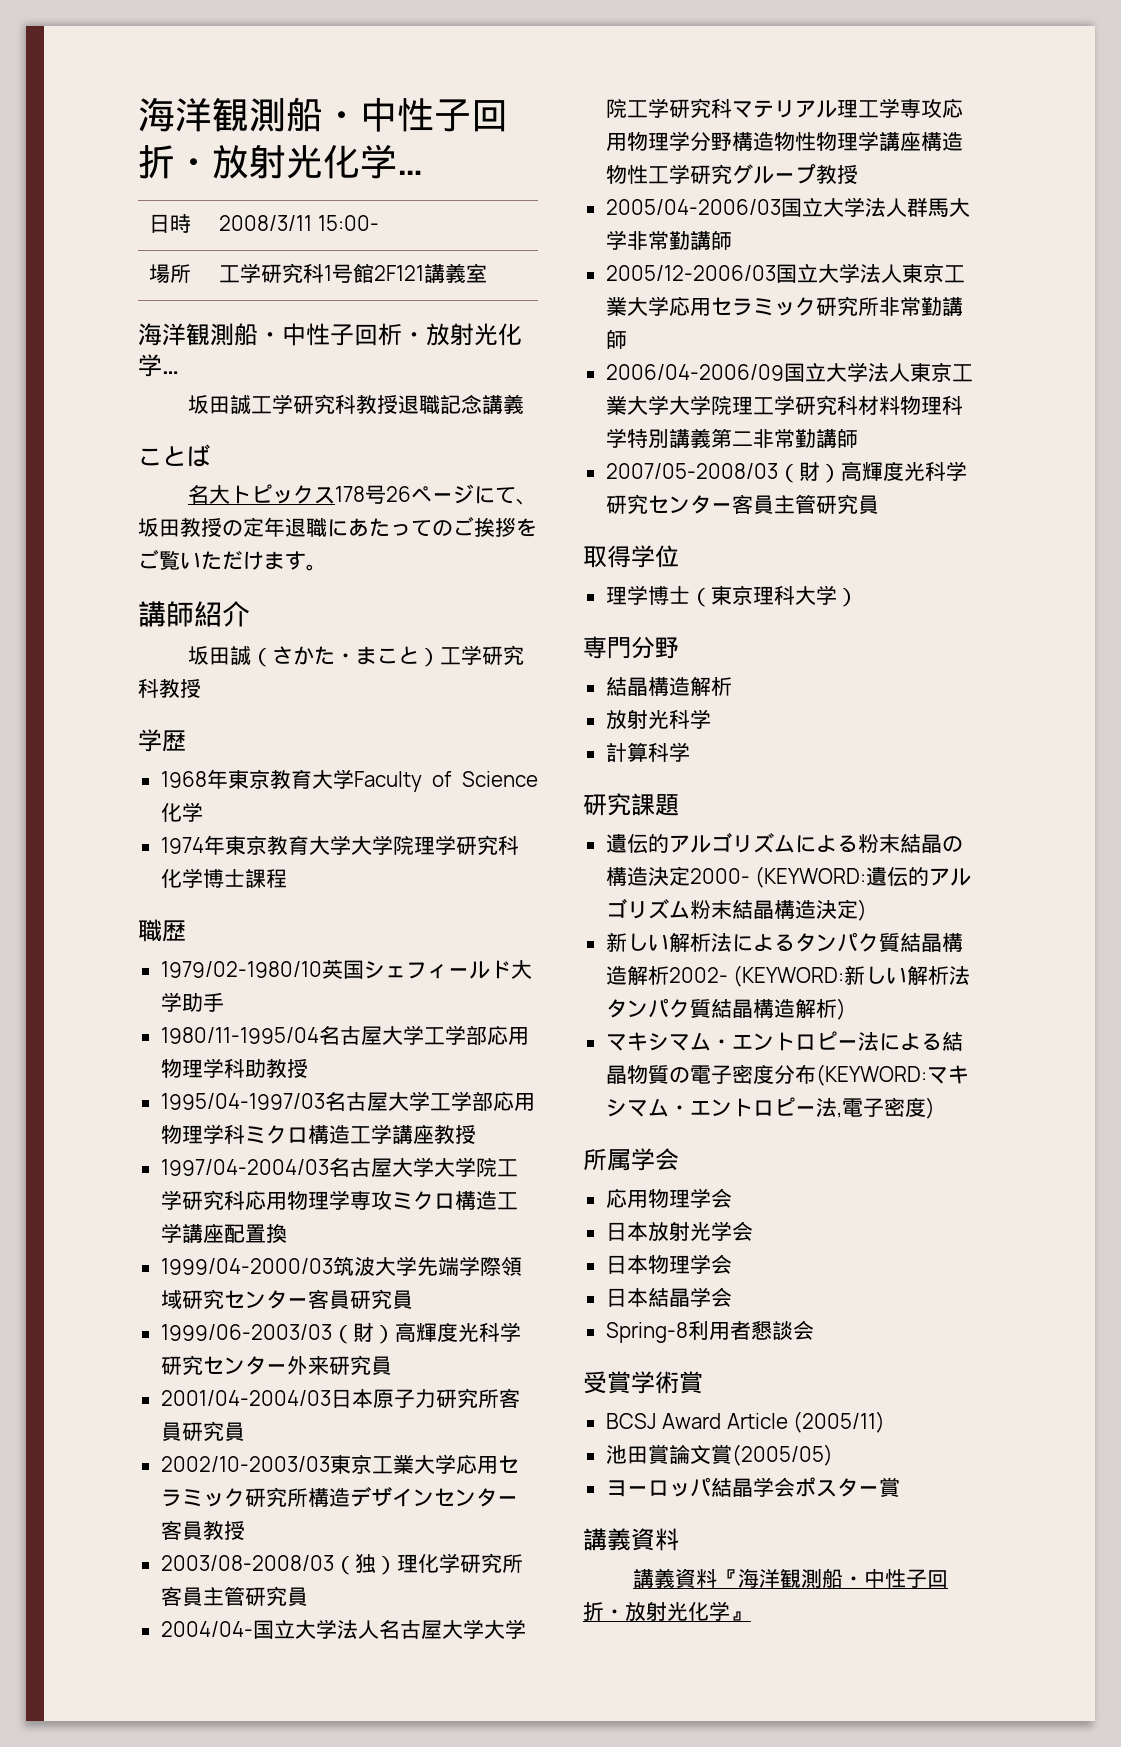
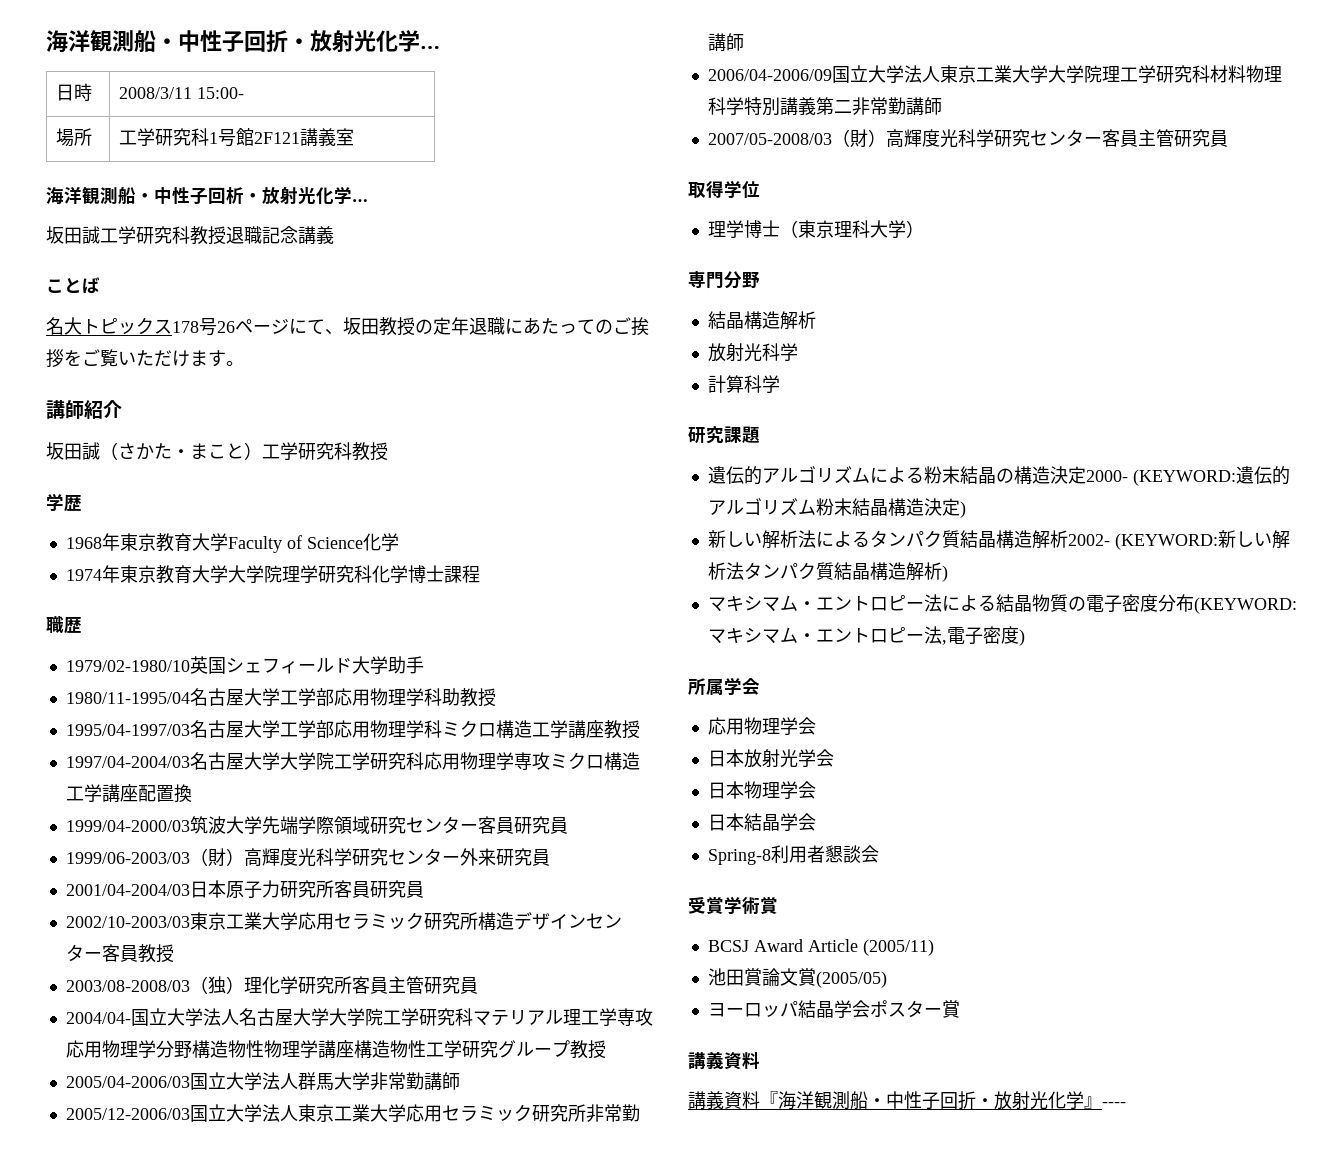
- 講義資料『海洋観測船・中性子回折・放射光化学』
+ 講義資料『海洋観測船・中性子回折・放射光化学』----

